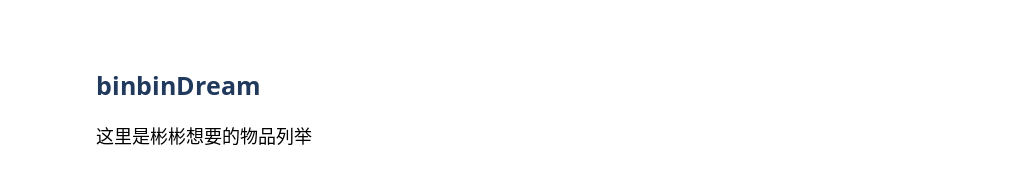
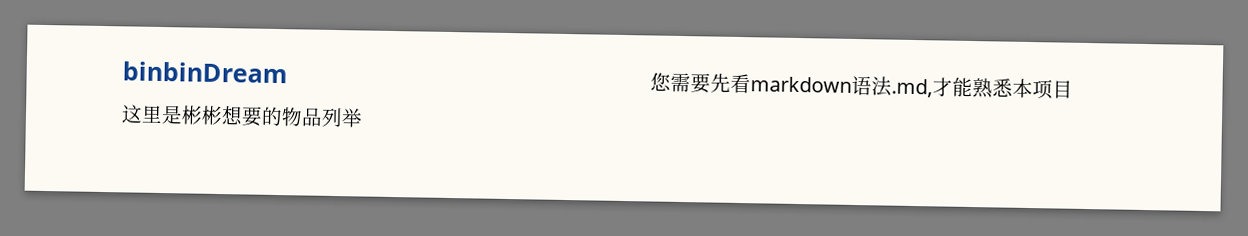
+ 您需要先看markdown语法.md,才能熟悉本项目

